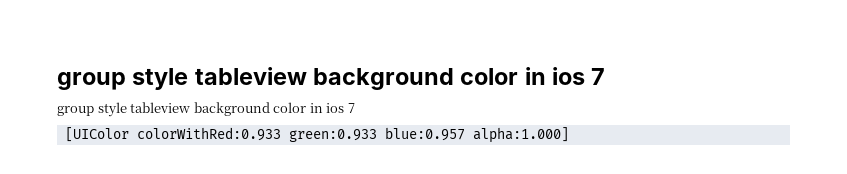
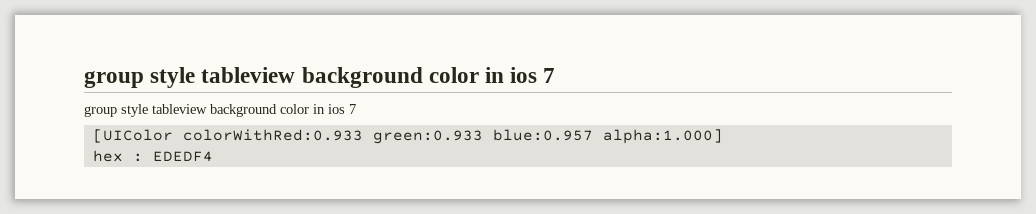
+ hex : EDEDF4

